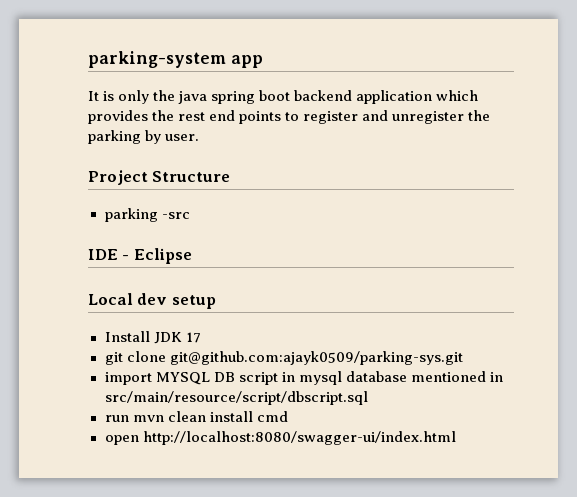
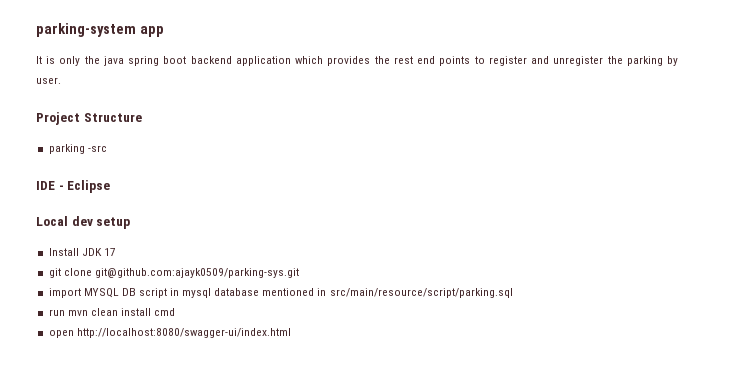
- import MYSQL DB script in mysql database mentioned in src/main/resource/script/dbscript.sql
+ import MYSQL DB script in mysql database mentioned in src/main/resource/script/parking.sql

